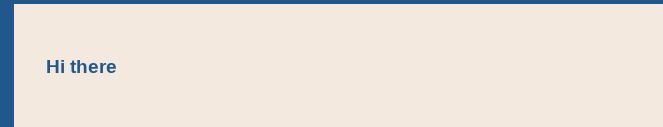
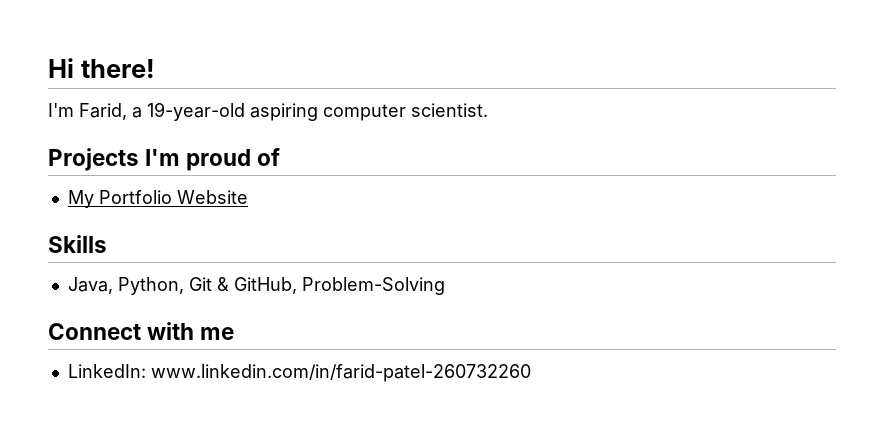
- Hi there
+ Hi there!
+ I'm Farid, a 19-year-old aspiring computer scientist.
+ Projects I'm proud of
+ My Portfolio Website
+ Skills
+ Java, Python, Git & GitHub, Problem-Solving
+ Connect with me
+ LinkedIn: www.linkedin.com/in/farid-patel-260732260

